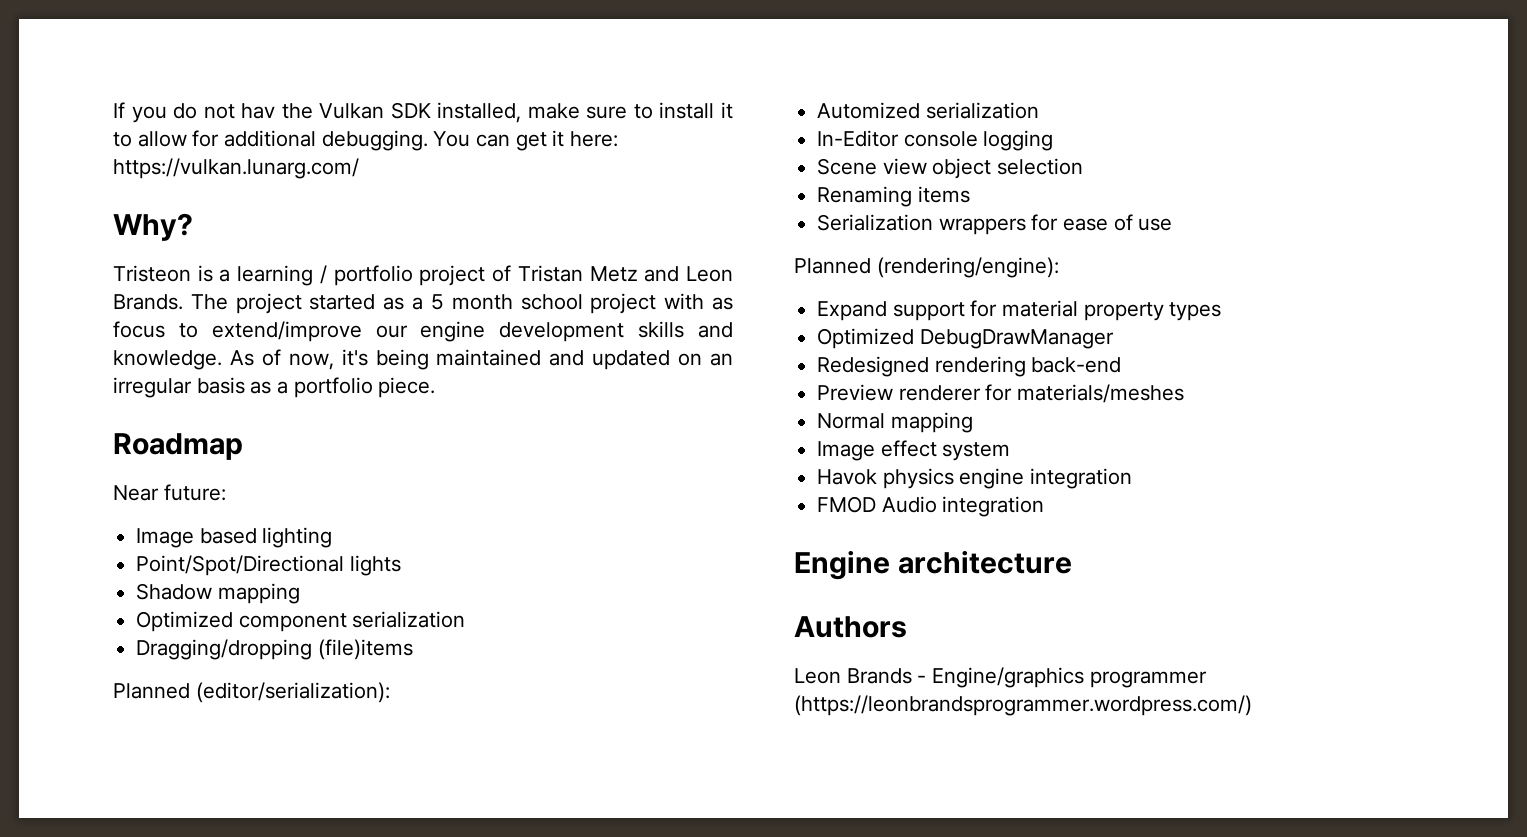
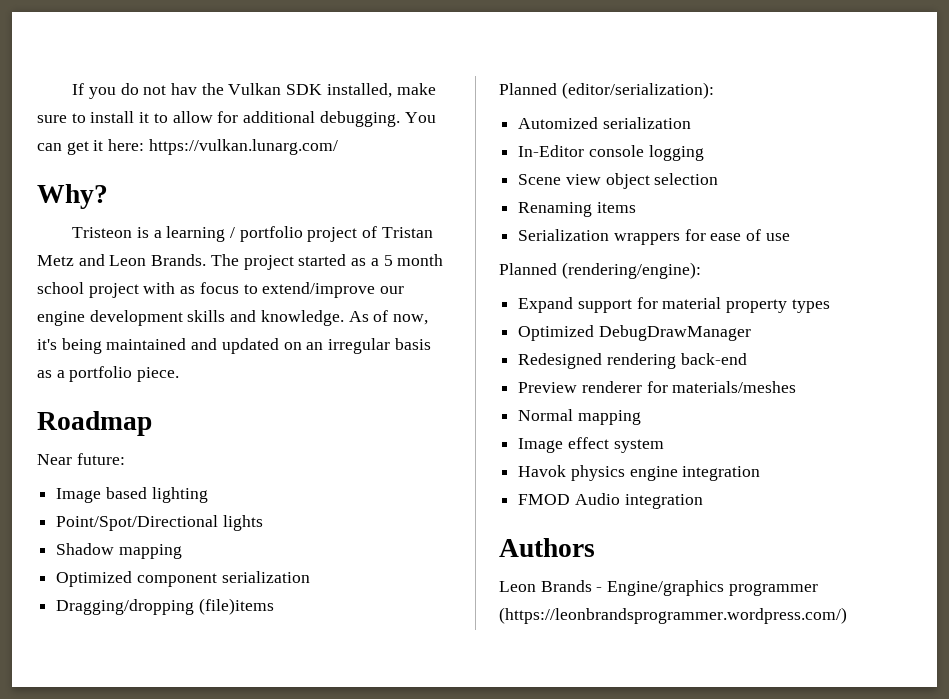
- Engine architecture

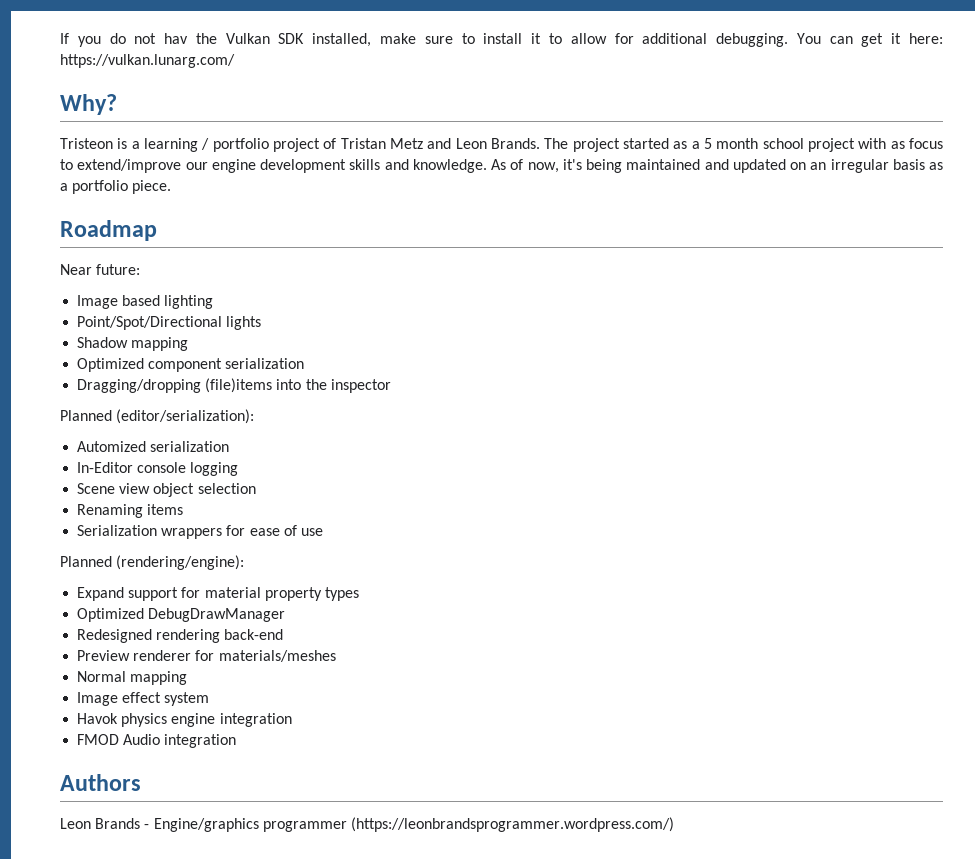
- Dragging/dropping (file)items
+ Dragging/dropping (file)items into the inspector

